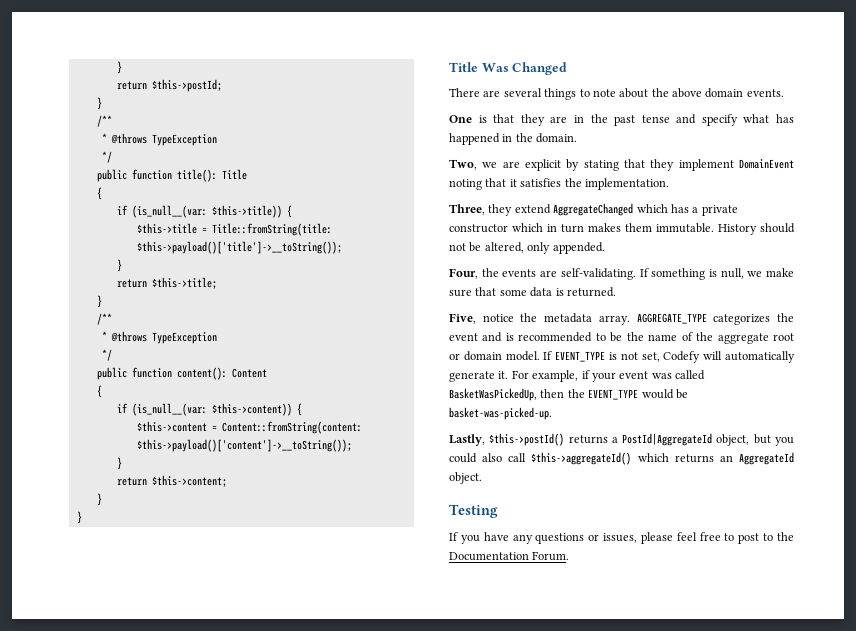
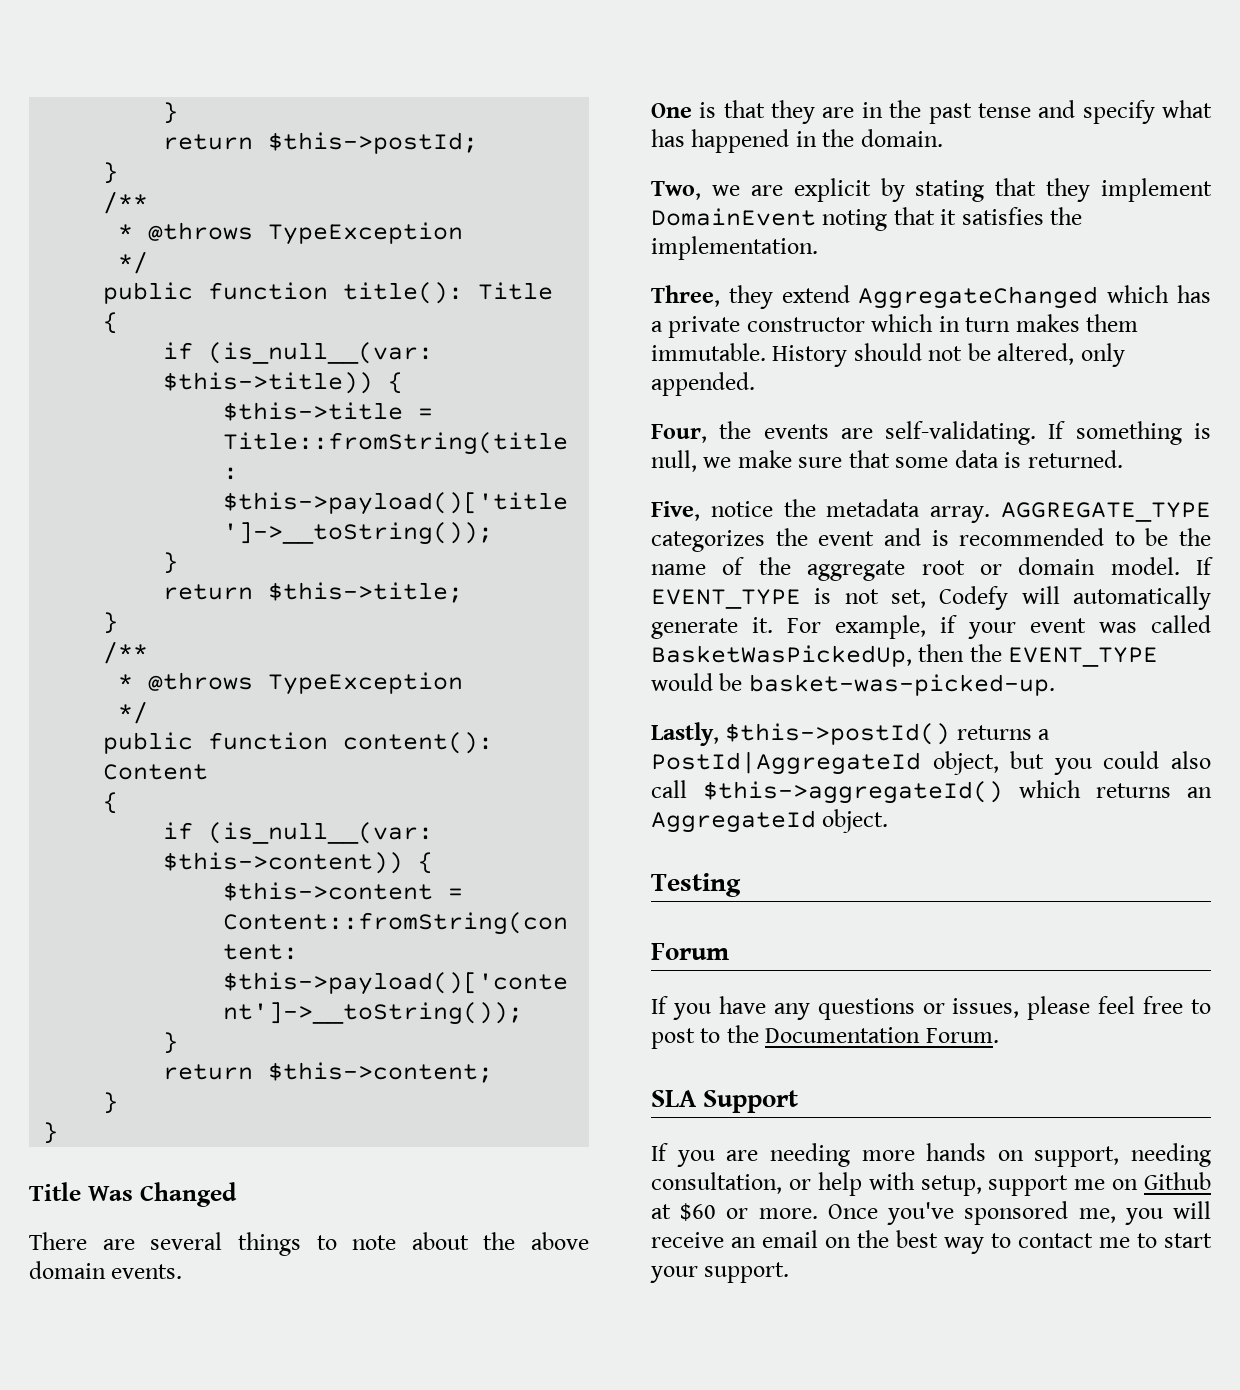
+ Forum
+ SLA Support
+ If you are needing more hands on support, needing consultation, or help with setup, support me on Github at $60 or more. Once you've sponsored me, you will receive an email on the best way to contact me to start your support.

